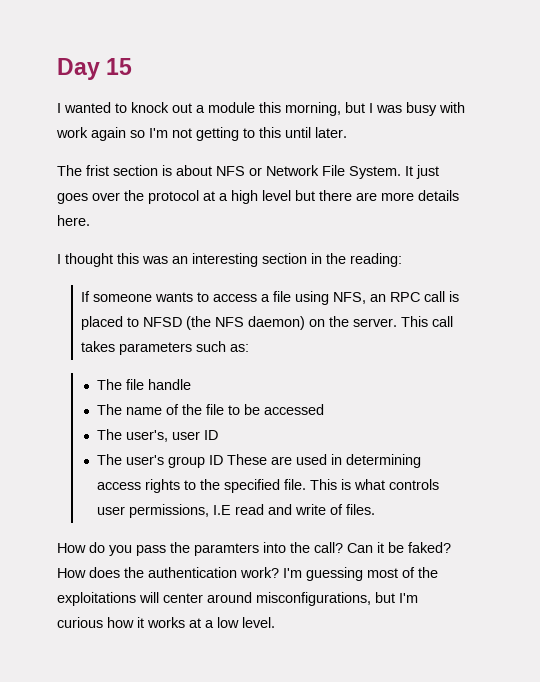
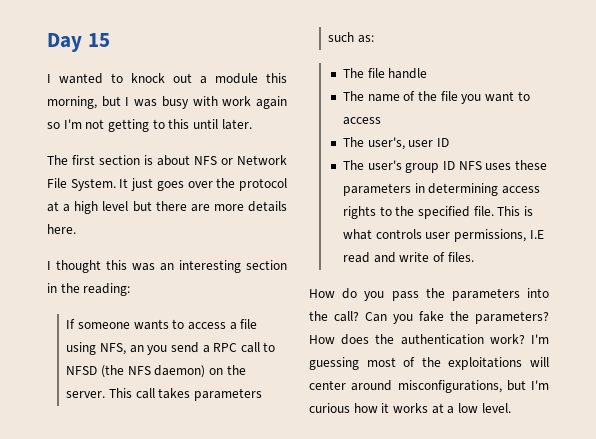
- The frist section is about NFS or Network File System.
+ The first section is about NFS or Network File System.
- If someone wants to access a file using NFS, an RPC call is placed to NFSD (the NFS daemon) on the server.
+ If someone wants to access a file using NFS, an you send a RPC call to NFSD (the NFS daemon) on the server.
- The name of the file to be accessed
+ The name of the file you want to access
- The user's group ID These are used in determining access rights to the specified file.
+ The user's group ID NFS uses these parameters in determining access rights to the specified file.
- How do you pass the paramters into the call?
+ How do you pass the parameters into the call?
- Can it be faked?
+ Can you fake the parameters?

